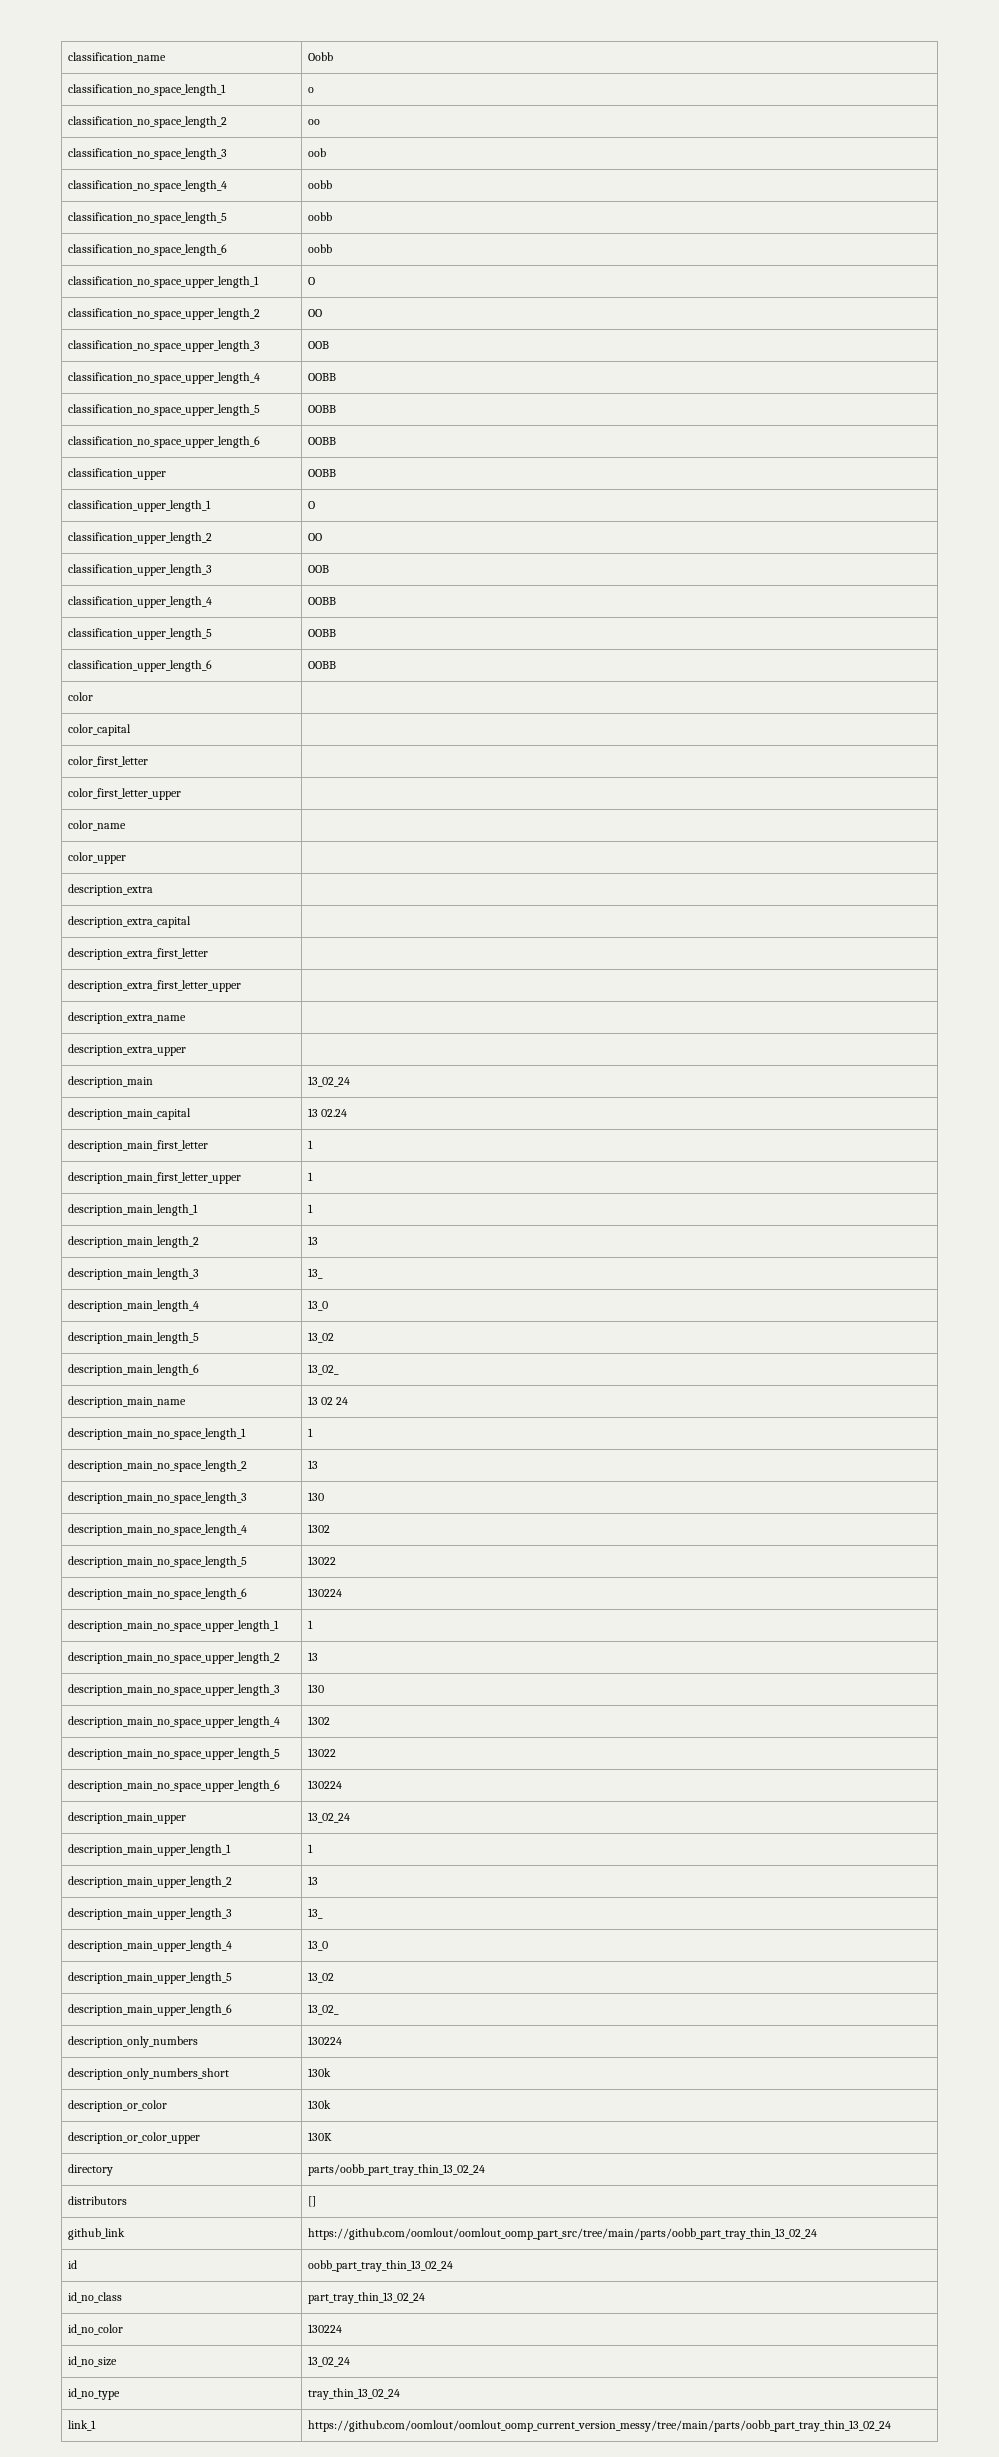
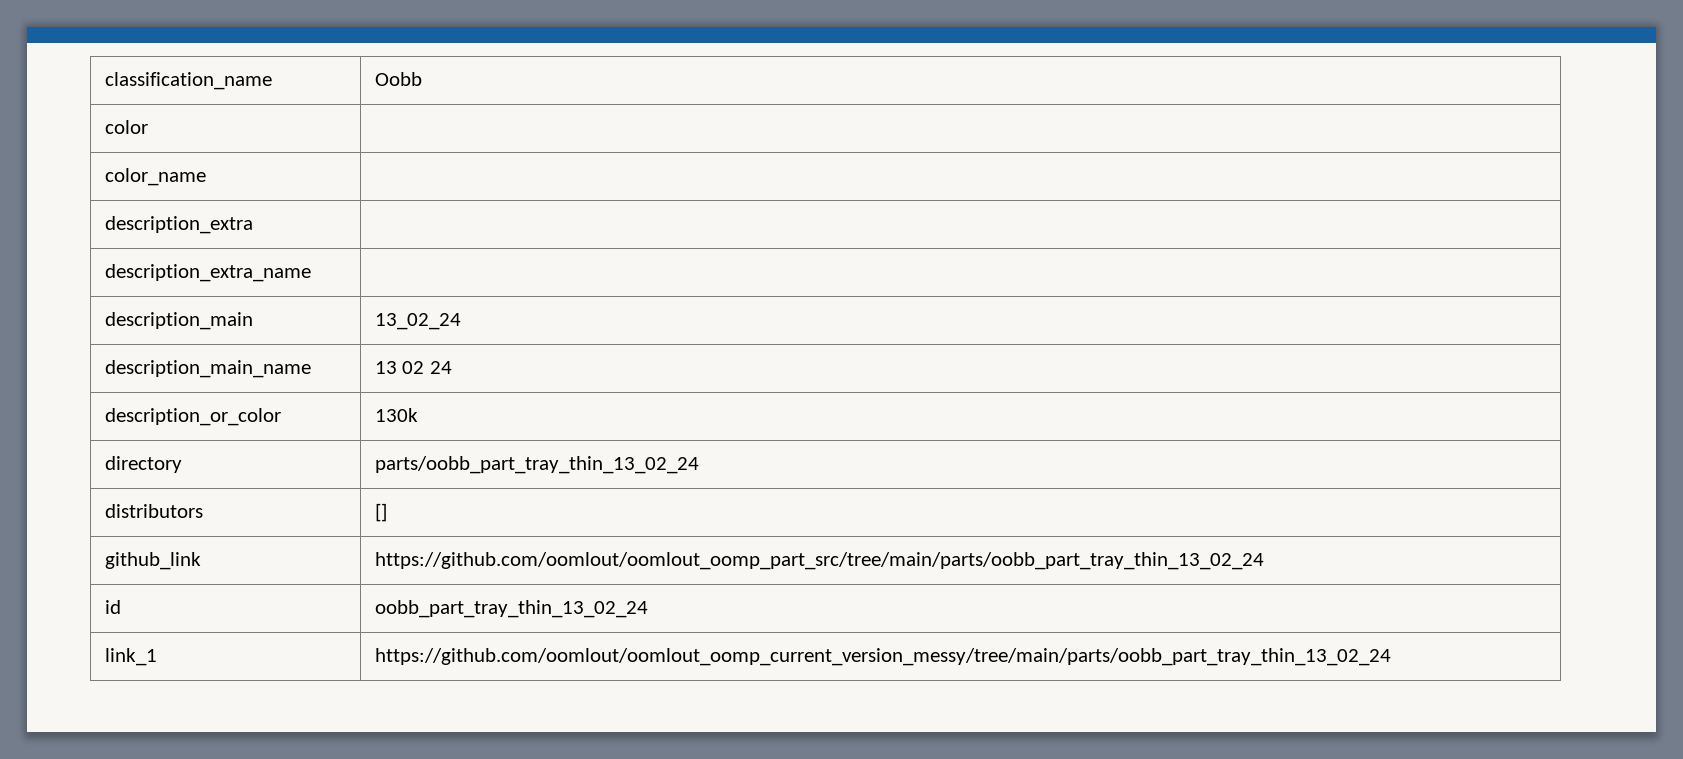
- classification_no_space_length_1 | o
- classification_no_space_length_2 | oo
- classification_no_space_length_3 | oob
- classification_no_space_length_4 | oobb
- classification_no_space_length_5 | oobb
- classification_no_space_length_6 | oobb
- classification_no_space_upper_length_1 | O
- classification_no_space_upper_length_2 | OO
- classification_no_space_upper_length_3 | OOB
- classification_no_space_upper_length_4 | OOBB
- classification_no_space_upper_length_5 | OOBB
- classification_no_space_upper_length_6 | OOBB
- classification_upper | OOBB
- classification_upper_length_1 | O
- classification_upper_length_2 | OO
- classification_upper_length_3 | OOB
- classification_upper_length_4 | OOBB
- classification_upper_length_5 | OOBB
- classification_upper_length_6 | OOBB
  color |
- color_capital |
- color_first_letter |
- color_first_letter_upper |
- color_upper |
- description_extra_capital |
- description_extra_first_letter |
- description_extra_first_letter_upper |
- description_extra_upper |
- description_main_capital | 13 02.24
- description_main_first_letter | 1
- description_main_first_letter_upper | 1
- description_main_length_1 | 1
- description_main_length_2 | 13
- description_main_length_3 | 13_
- description_main_length_4 | 13_0
- description_main_length_5 | 13_02
- description_main_length_6 | 13_02_
  description_main_name | 13 02 24
- description_main_no_space_length_1 | 1
- description_main_no_space_length_2 | 13
- description_main_no_space_length_3 | 130
- description_main_no_space_length_4 | 1302
- description_main_no_space_length_5 | 13022
- description_main_no_space_length_6 | 130224
- description_main_no_space_upper_length_1 | 1
- description_main_no_space_upper_length_2 | 13
- description_main_no_space_upper_length_3 | 130
- description_main_no_space_upper_length_4 | 1302
- description_main_no_space_upper_length_5 | 13022
- description_main_no_space_upper_length_6 | 130224
- description_main_upper | 13_02_24
- description_main_upper_length_1 | 1
- description_main_upper_length_2 | 13
- description_main_upper_length_3 | 13_
- description_main_upper_length_4 | 13_0
- description_main_upper_length_5 | 13_02
- description_main_upper_length_6 | 13_02_
- description_only_numbers | 130224
- description_only_numbers_short | 130k
- description_or_color_upper | 130K
- id_no_class | part_tray_thin_13_02_24
- id_no_color | 130224
- id_no_size | 13_02_24
- id_no_type | tray_thin_13_02_24

